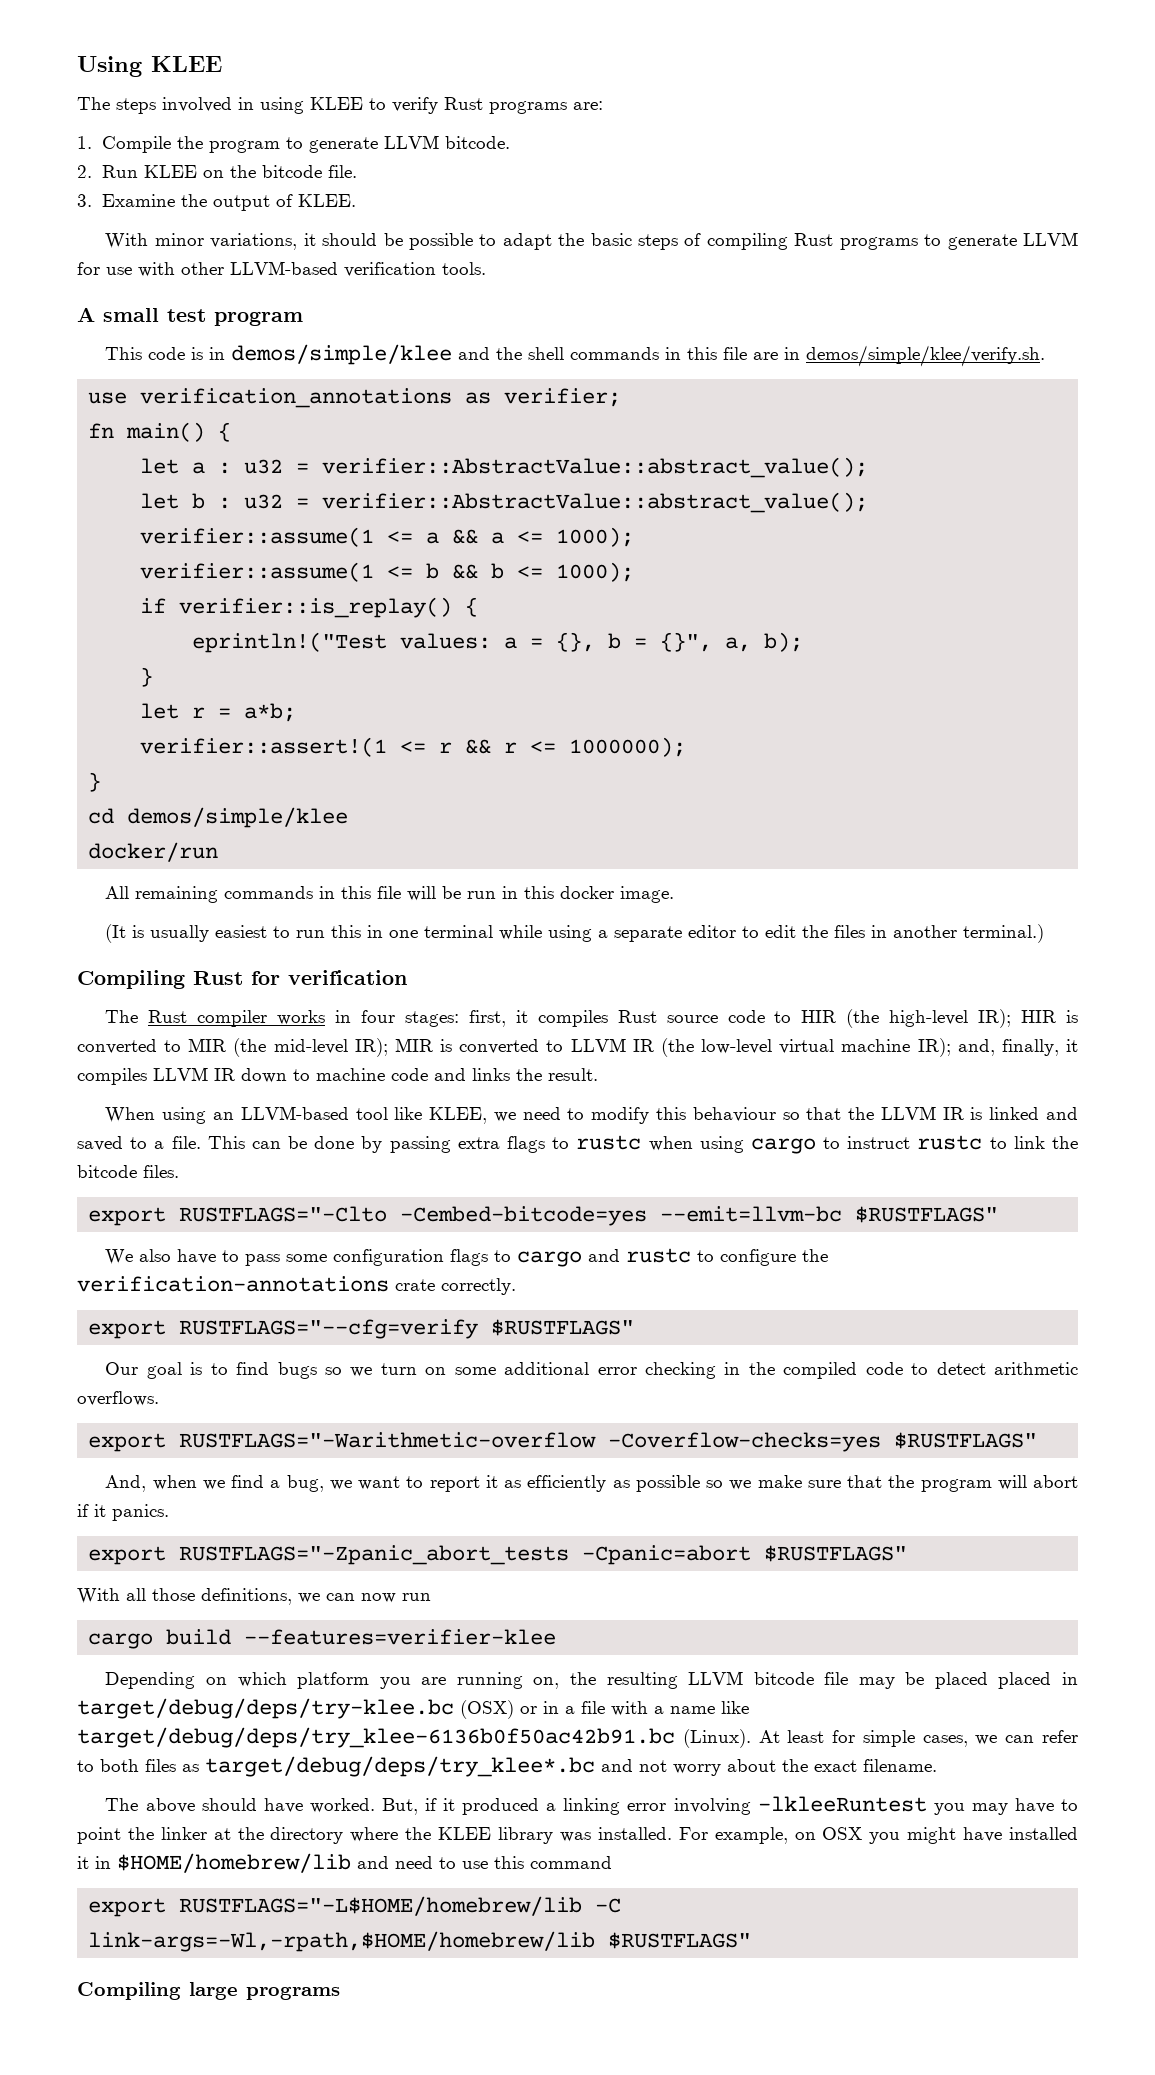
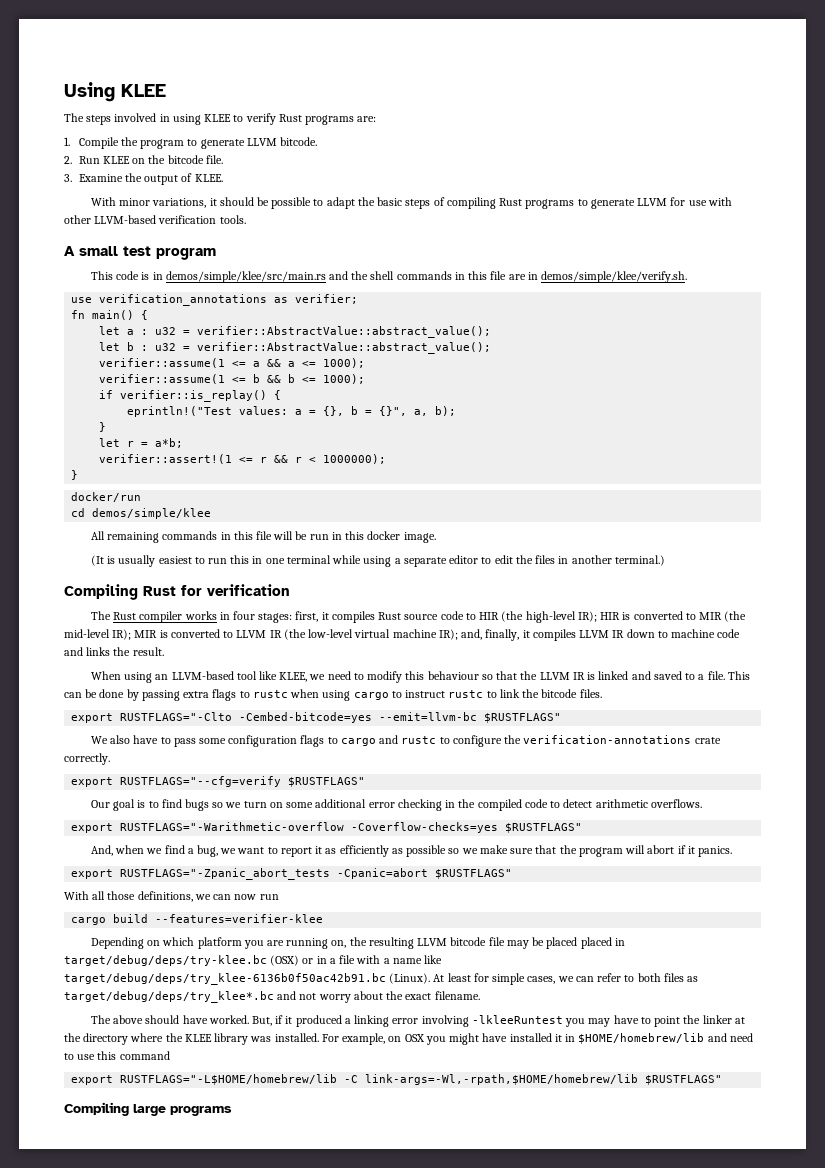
- This code is in demos/simple/klee and the shell commands in this file are in demos/simple/klee/verify.sh.
+ This code is in demos/simple/klee/src/main.rs and the shell commands in this file are in demos/simple/klee/verify.sh.
- verifier::assert!(1 <= r && r <= 1000000);
+ verifier::assert!(1 <= r && r < 1000000);
+ docker/run
- docker/run

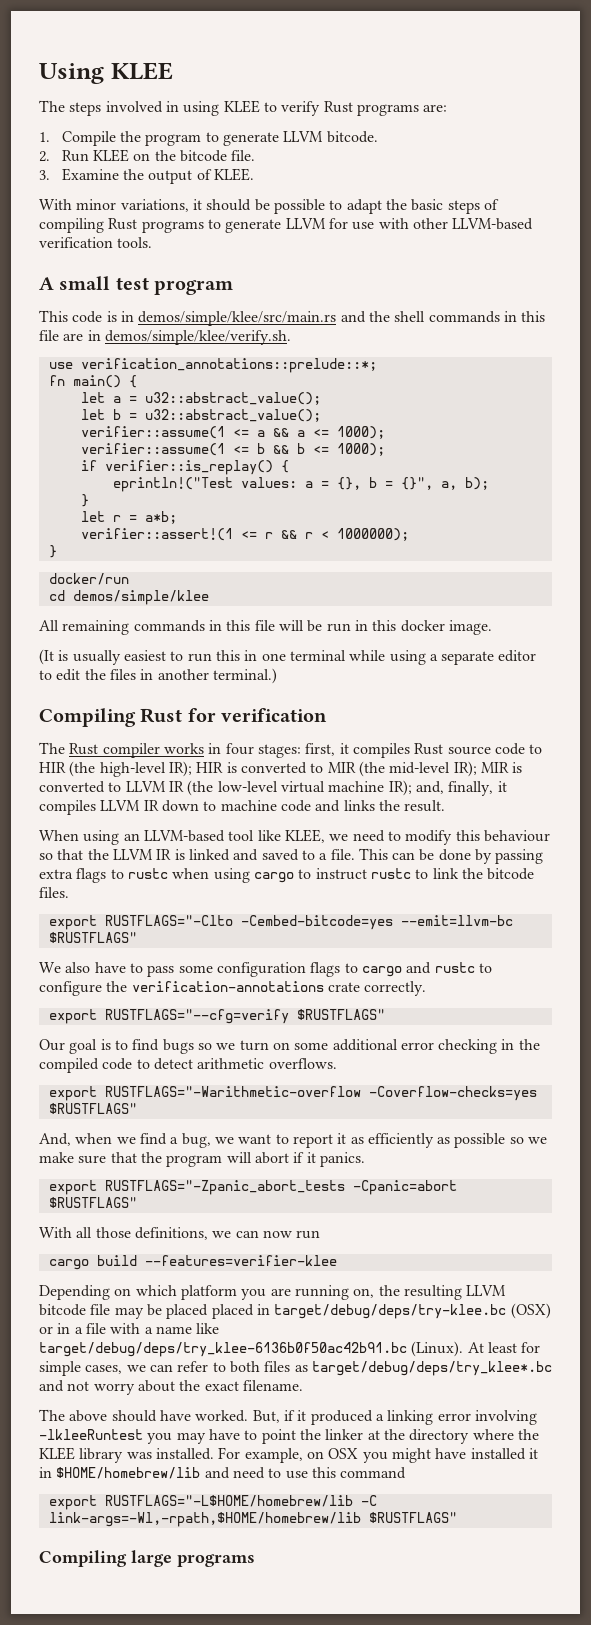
- use verification_annotations as verifier;
+ use verification_annotations::prelude::*;
- let a : u32 = verifier::AbstractValue::abstract_value();
- let b : u32 = verifier::AbstractValue::abstract_value();
+ let a = u32::abstract_value();
+ let b = u32::abstract_value();

